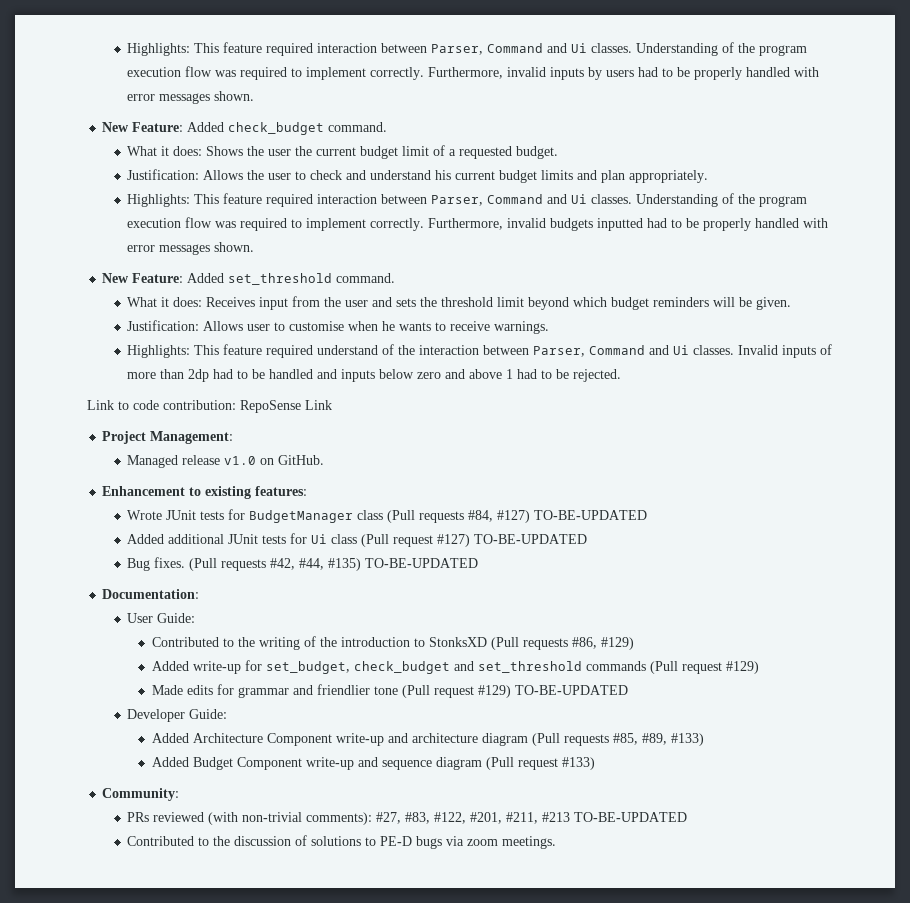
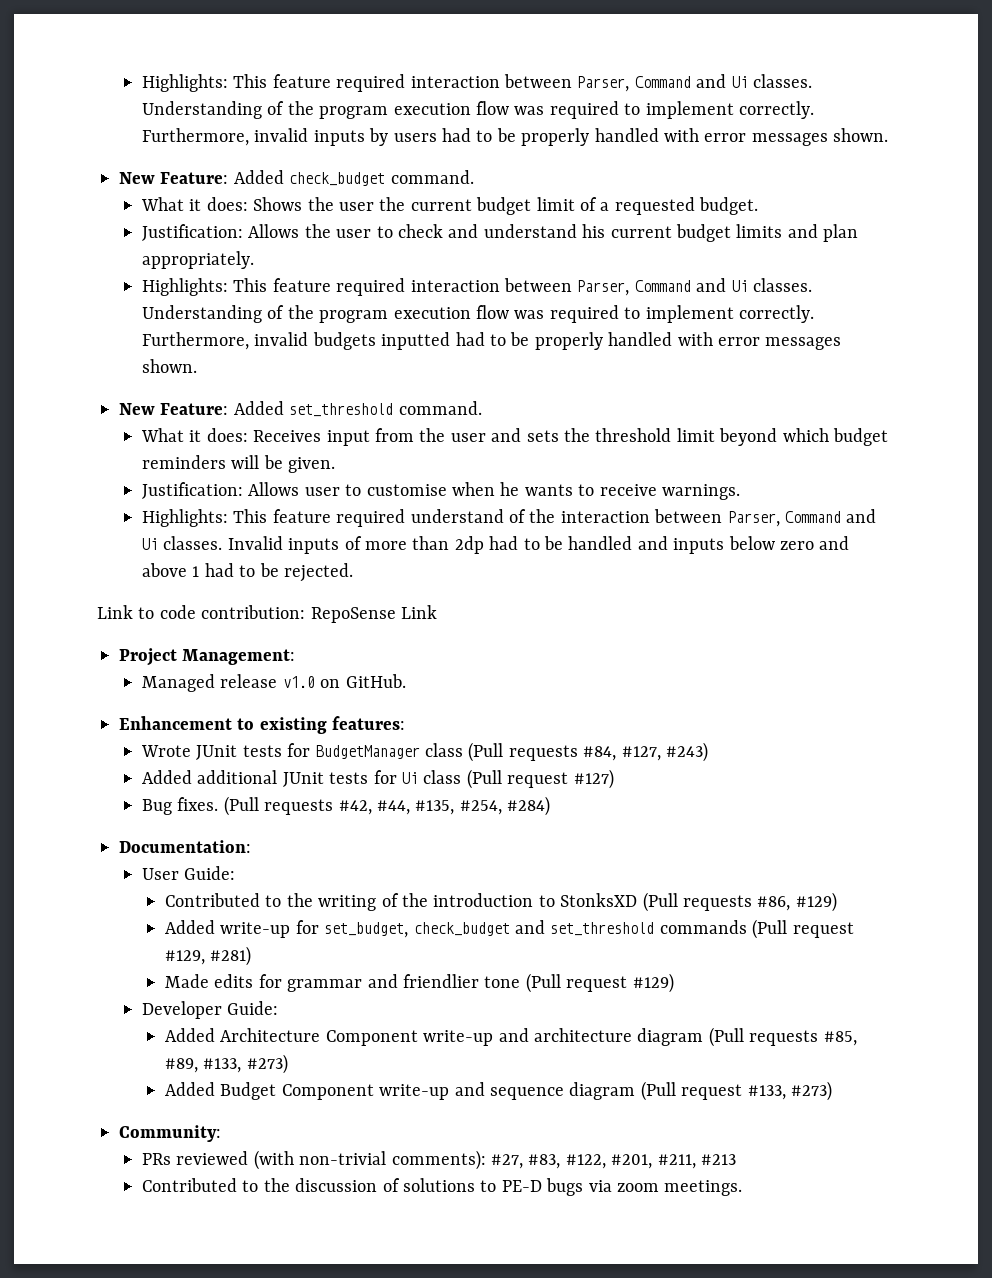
- Wrote JUnit tests for BudgetManager class (Pull requests #84, #127) TO-BE-UPDATED
+ Wrote JUnit tests for BudgetManager class (Pull requests #84, #127, #243)
- Added additional JUnit tests for Ui class (Pull request #127) TO-BE-UPDATED
+ Added additional JUnit tests for Ui class (Pull request #127)
- (Pull requests #42, #44, #135) TO-BE-UPDATED
+ (Pull requests #42, #44, #135, #254, #284)
- Added write-up for set_budget, check_budget and set_threshold commands (Pull request #129)
+ Added write-up for set_budget, check_budget and set_threshold commands (Pull request #129, #281)
- Made edits for grammar and friendlier tone (Pull request #129) TO-BE-UPDATED
+ Made edits for grammar and friendlier tone (Pull request #129)
- Added Architecture Component write-up and architecture diagram (Pull requests #85, #89, #133)
+ Added Architecture Component write-up and architecture diagram (Pull requests #85, #89, #133, #273)
- Added Budget Component write-up and sequence diagram (Pull request #133)
+ Added Budget Component write-up and sequence diagram (Pull request #133, #273)
- PRs reviewed (with non-trivial comments): #27, #83, #122, #201, #211, #213 TO-BE-UPDATED
+ PRs reviewed (with non-trivial comments): #27, #83, #122, #201, #211, #213

